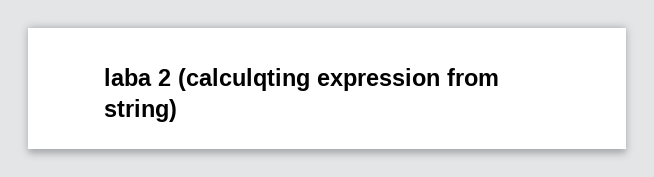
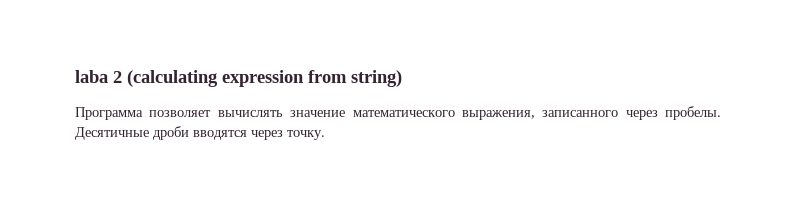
- laba 2 (calculqting expression from string)
+ laba 2 (calculating expression from string)
+ Программа позволяет вычислять значение математического выражения, записанного через пробелы. Десятичные дроби вводятся через точку.

